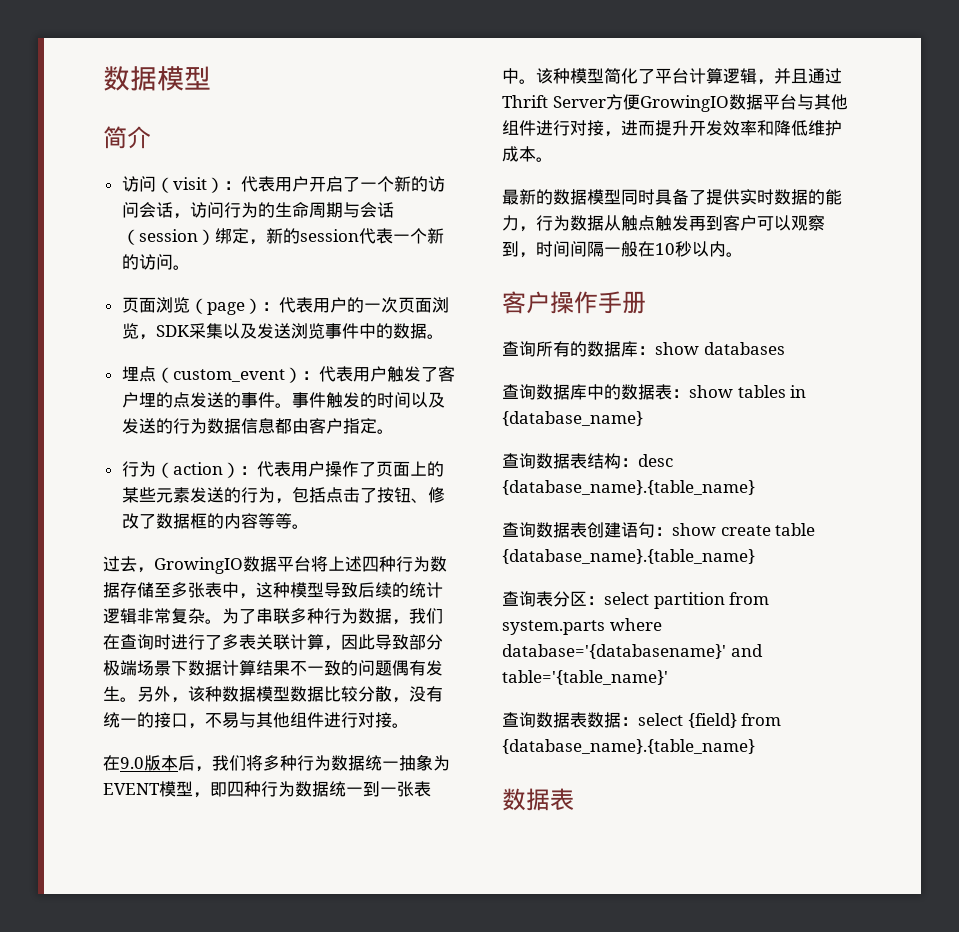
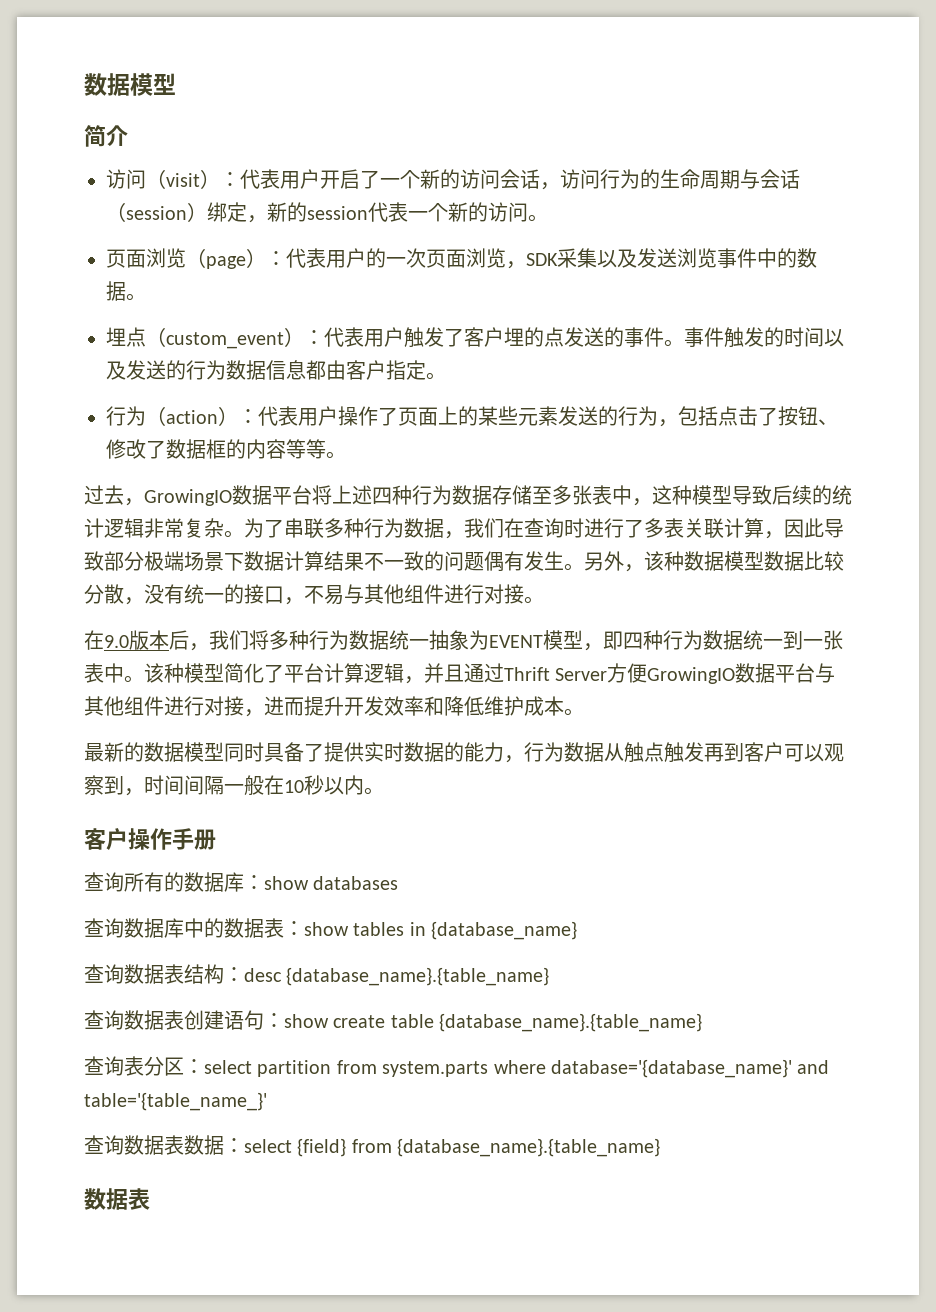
- 查询表分区：select partition from system.parts where database='{databasename}' and table='{table_name}'
+ 查询表分区：select partition from system.parts where database='{database_name}' and table='{table_name_}'

